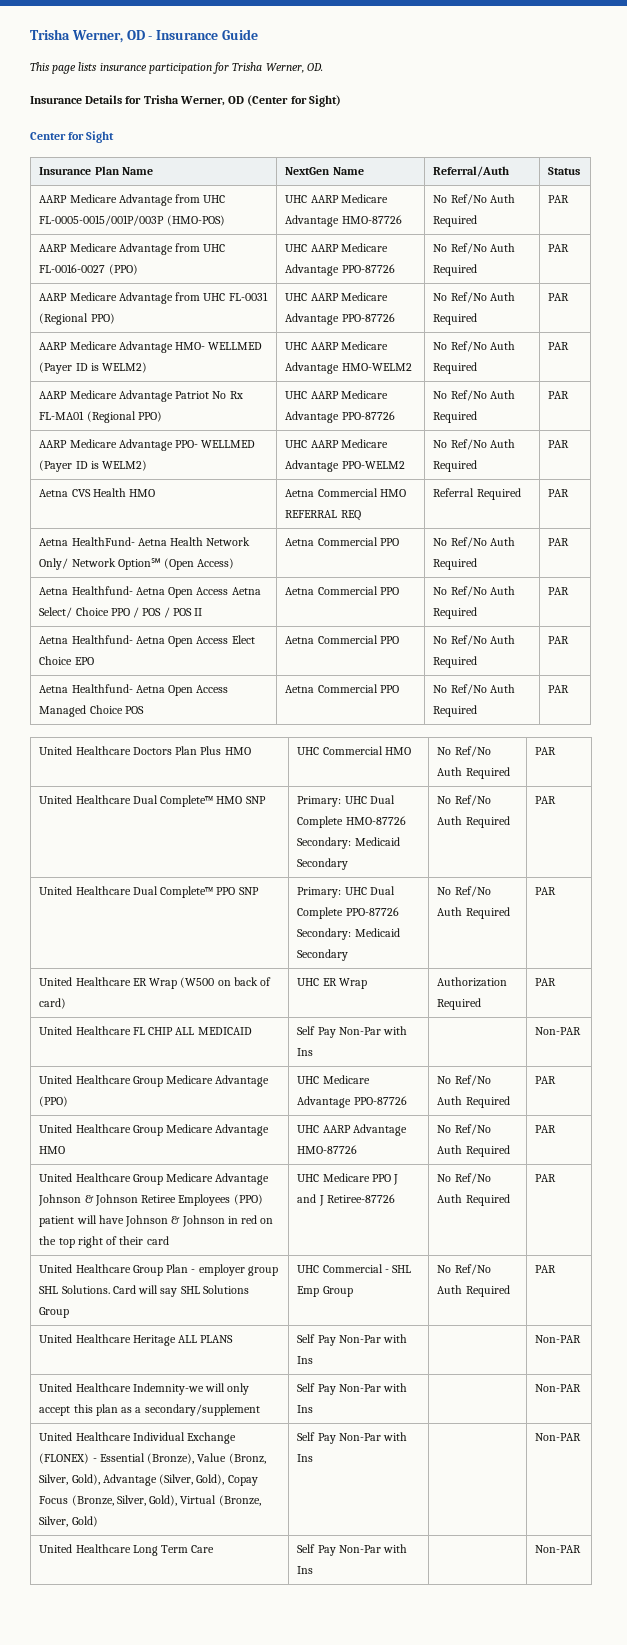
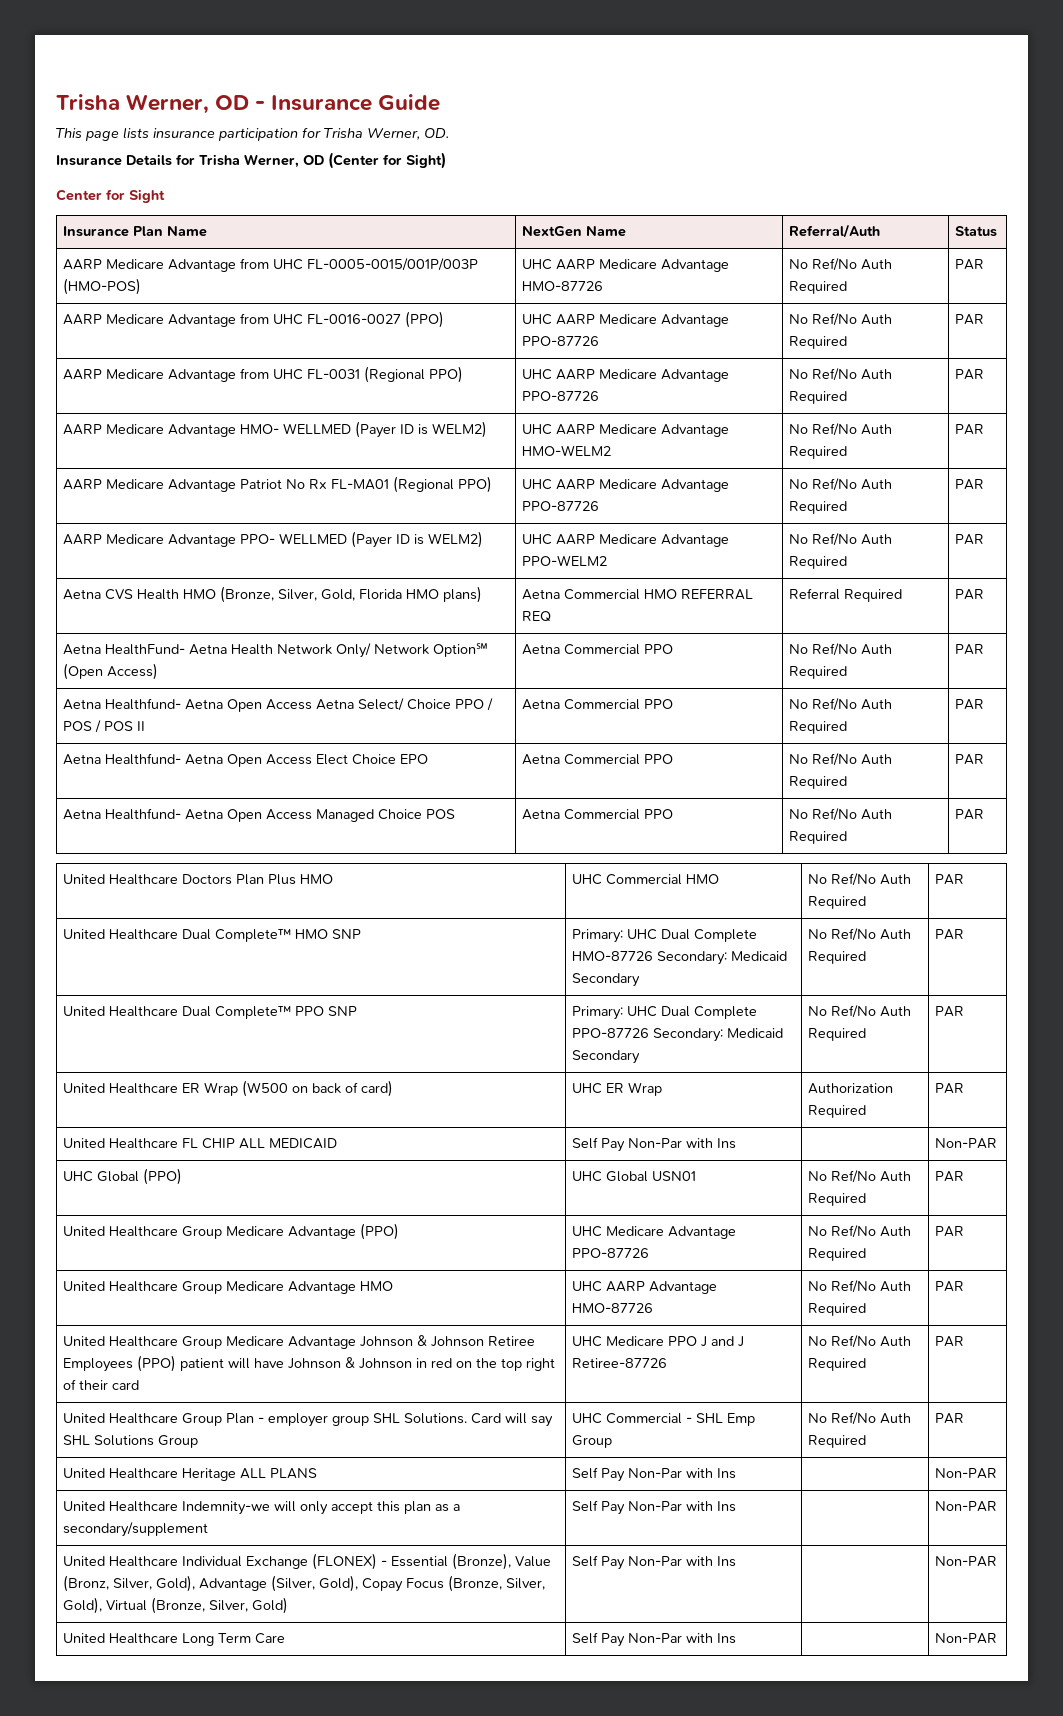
- Aetna CVS Health HMO | Aetna Commercial HMO REFERRAL REQ | Referral Required | PAR
+ Aetna CVS Health HMO (Bronze, Silver, Gold, Florida HMO plans) | Aetna Commercial HMO REFERRAL REQ | Referral Required | PAR
+ UHC Global (PPO) | UHC Global USN01 | No Ref/No Auth Required | PAR

